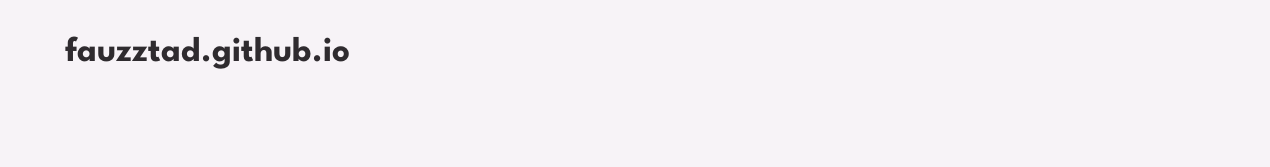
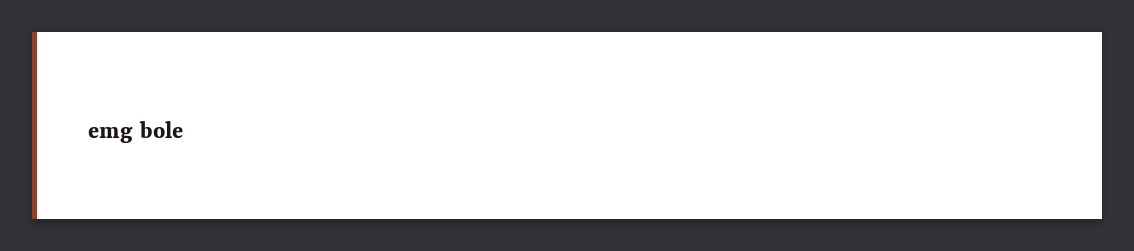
- fauzztad.github.io
+ emg bole

